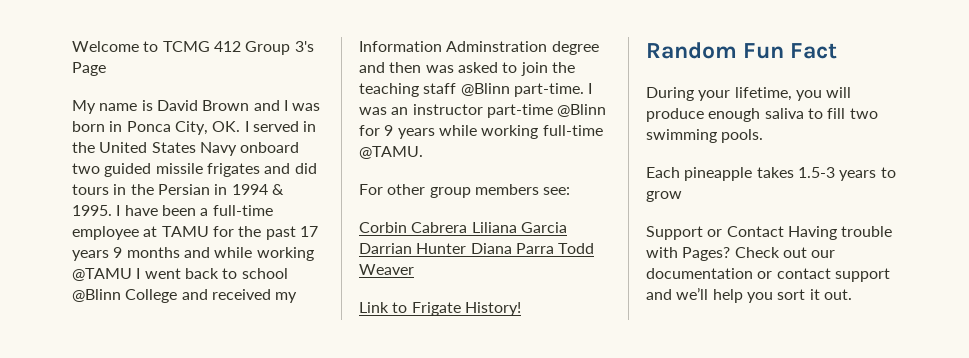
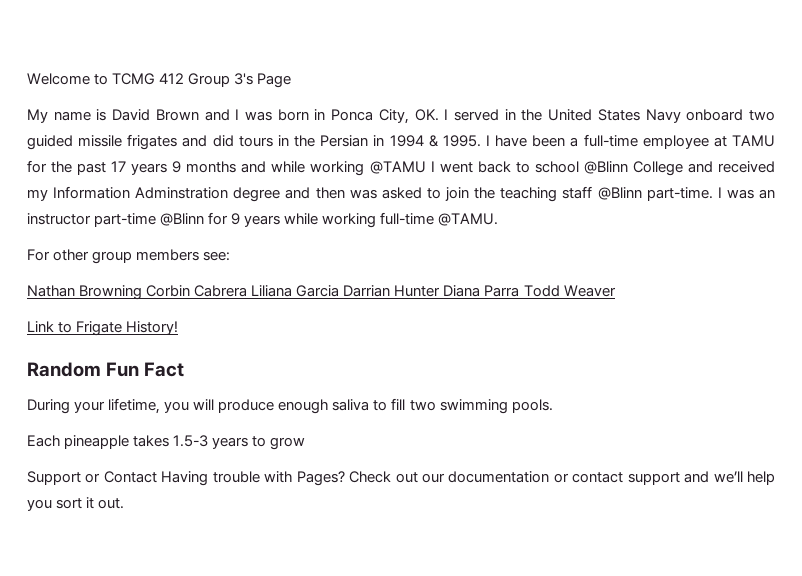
- Corbin Cabrera Liliana Garcia Darrian Hunter Diana Parra Todd Weaver
+ Nathan Browning Corbin Cabrera Liliana Garcia Darrian Hunter Diana Parra Todd Weaver

